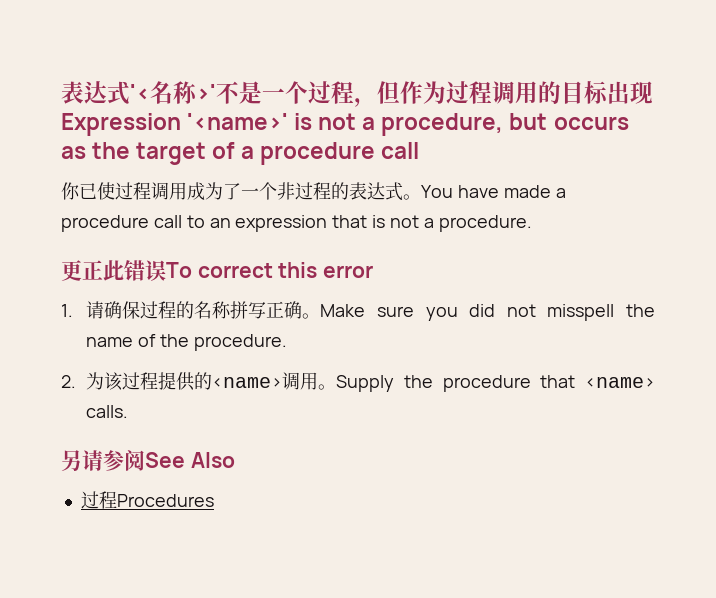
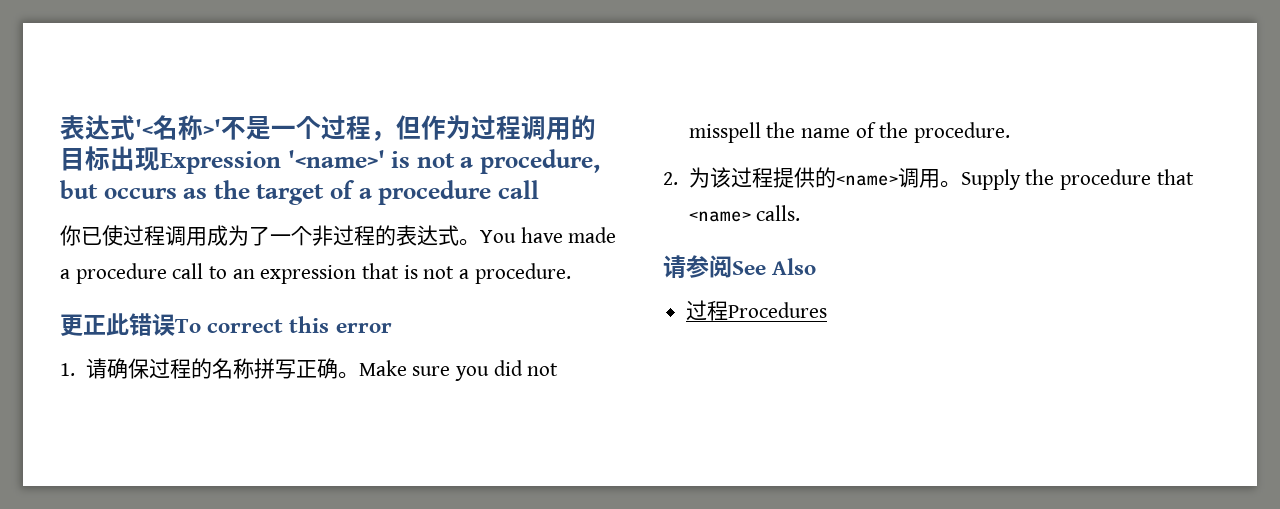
- 另请参阅See Also
+ 请参阅See Also

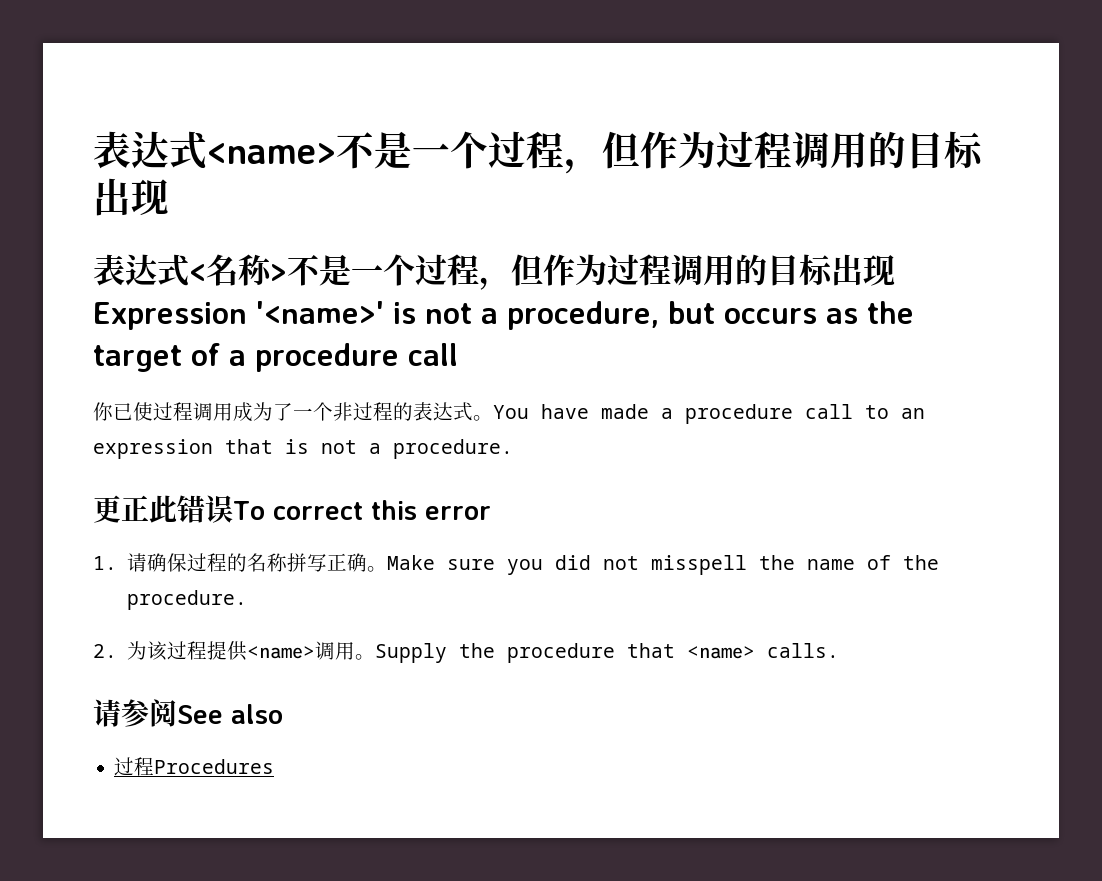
- 表达式'<名称>'不是一个过程，但作为过程调用的目标出现Expression '<name>' is not a procedure, but occurs as the target of a procedure call
+ 表达式<name>不是一个过程，但作为过程调用的目标出现
+ 表达式<名称>不是一个过程，但作为过程调用的目标出现Expression '<name>' is not a procedure, but occurs as the target of a procedure call
- 2.为该过程提供的<name>调用。
+ 2.为该过程提供<name>调用。
- 请参阅See Also
+ 请参阅See also

